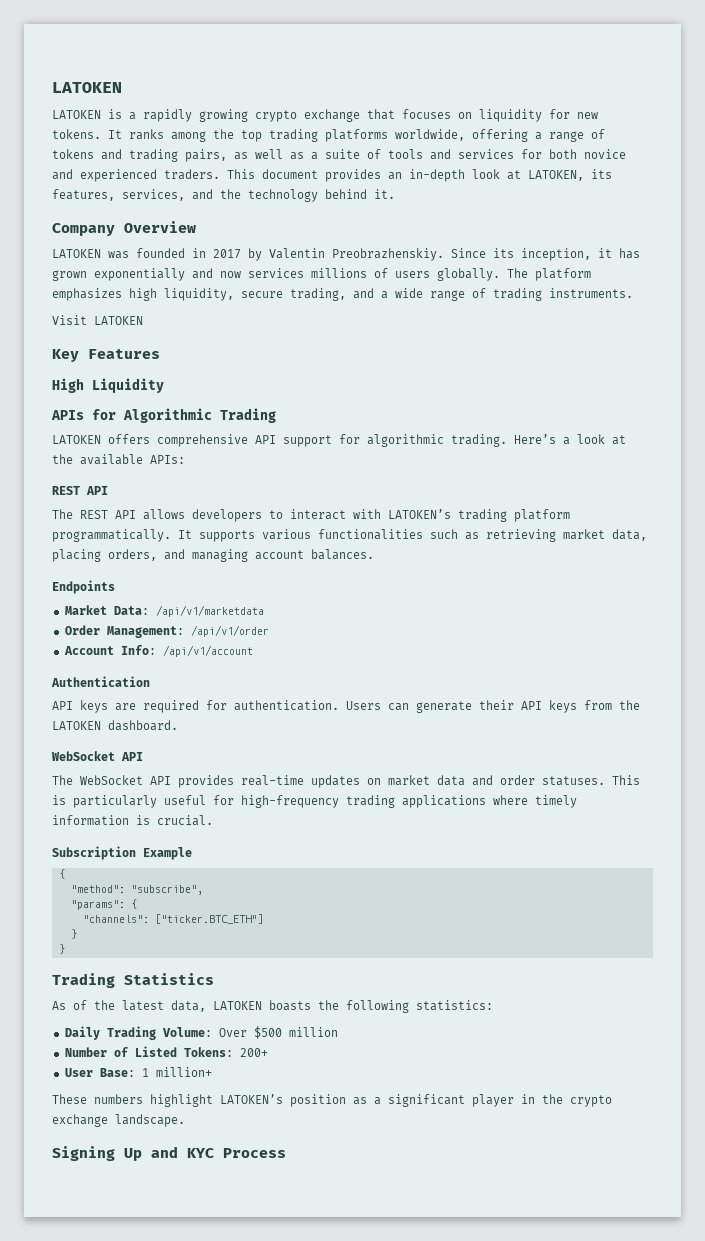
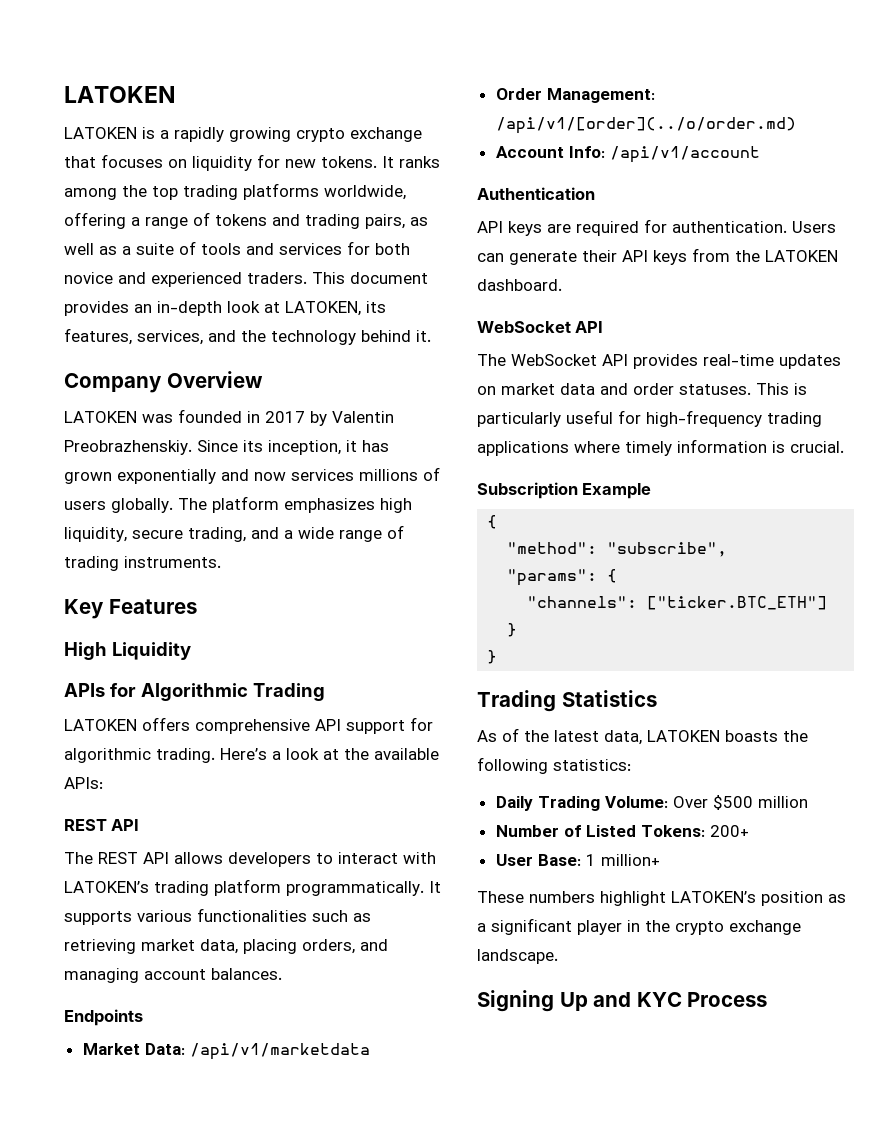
- Visit LATOKEN
- Order Management: /api/v1/order
+ Order Management: /api/v1/[order](../o/order.md)

